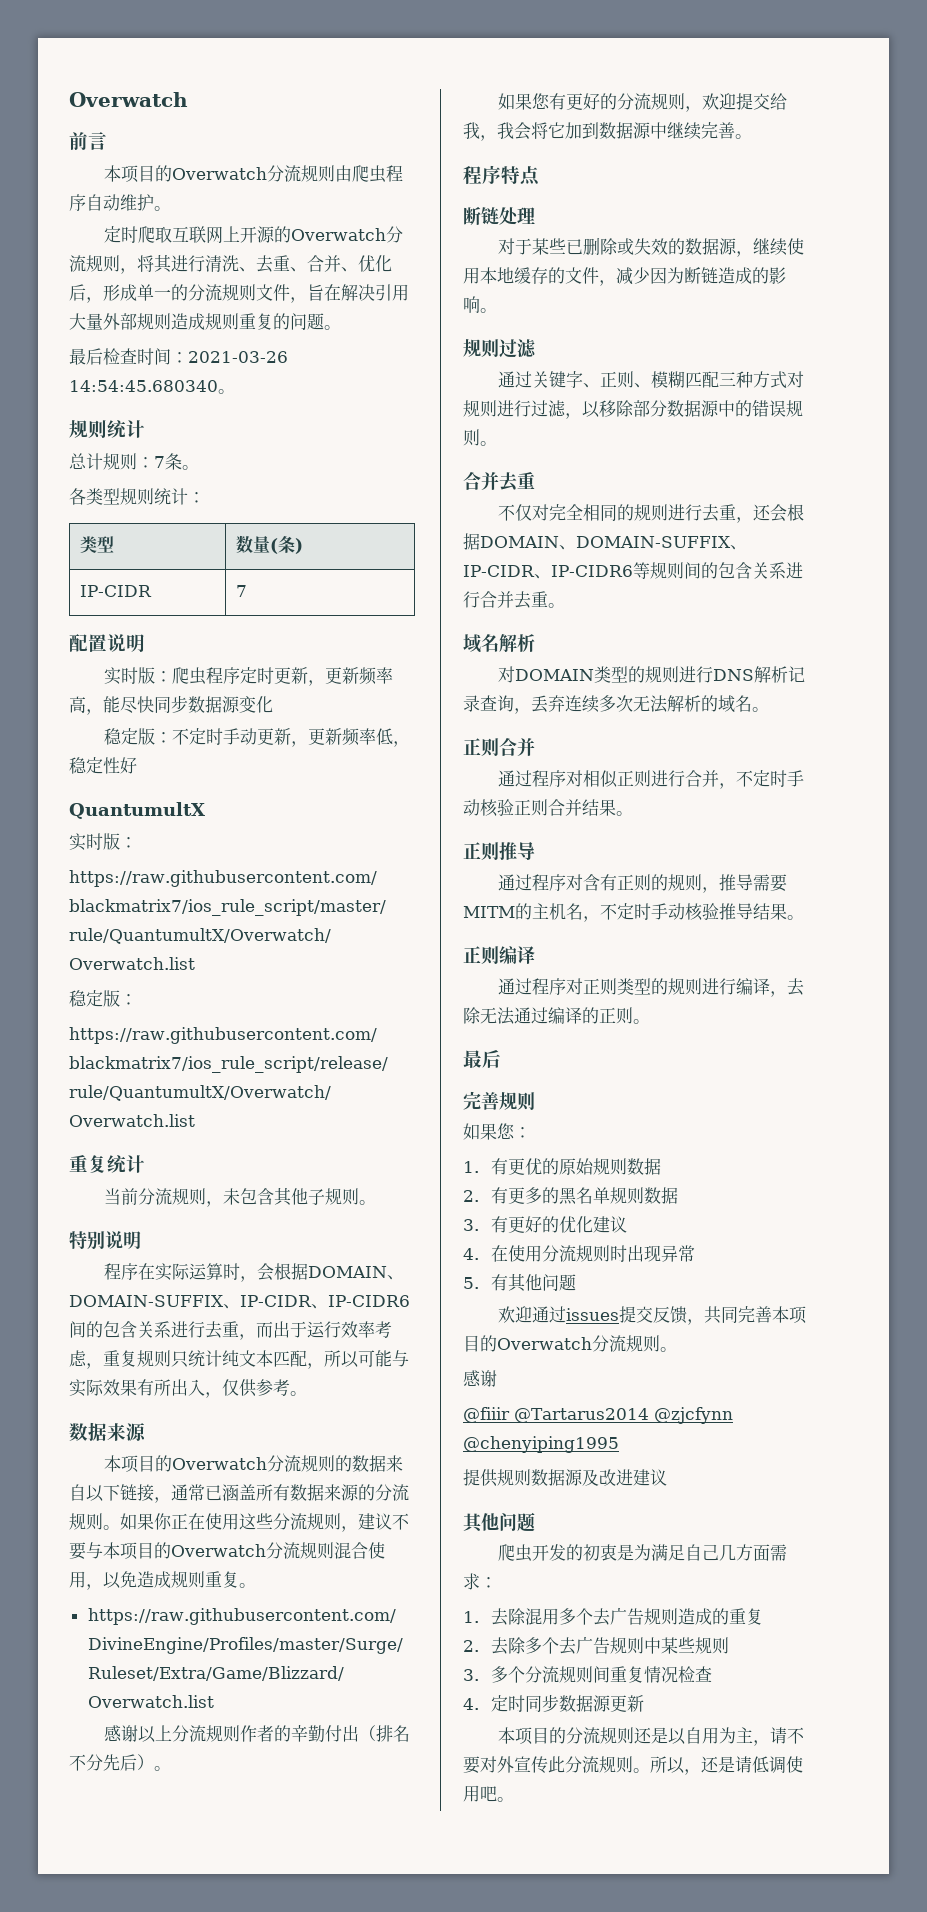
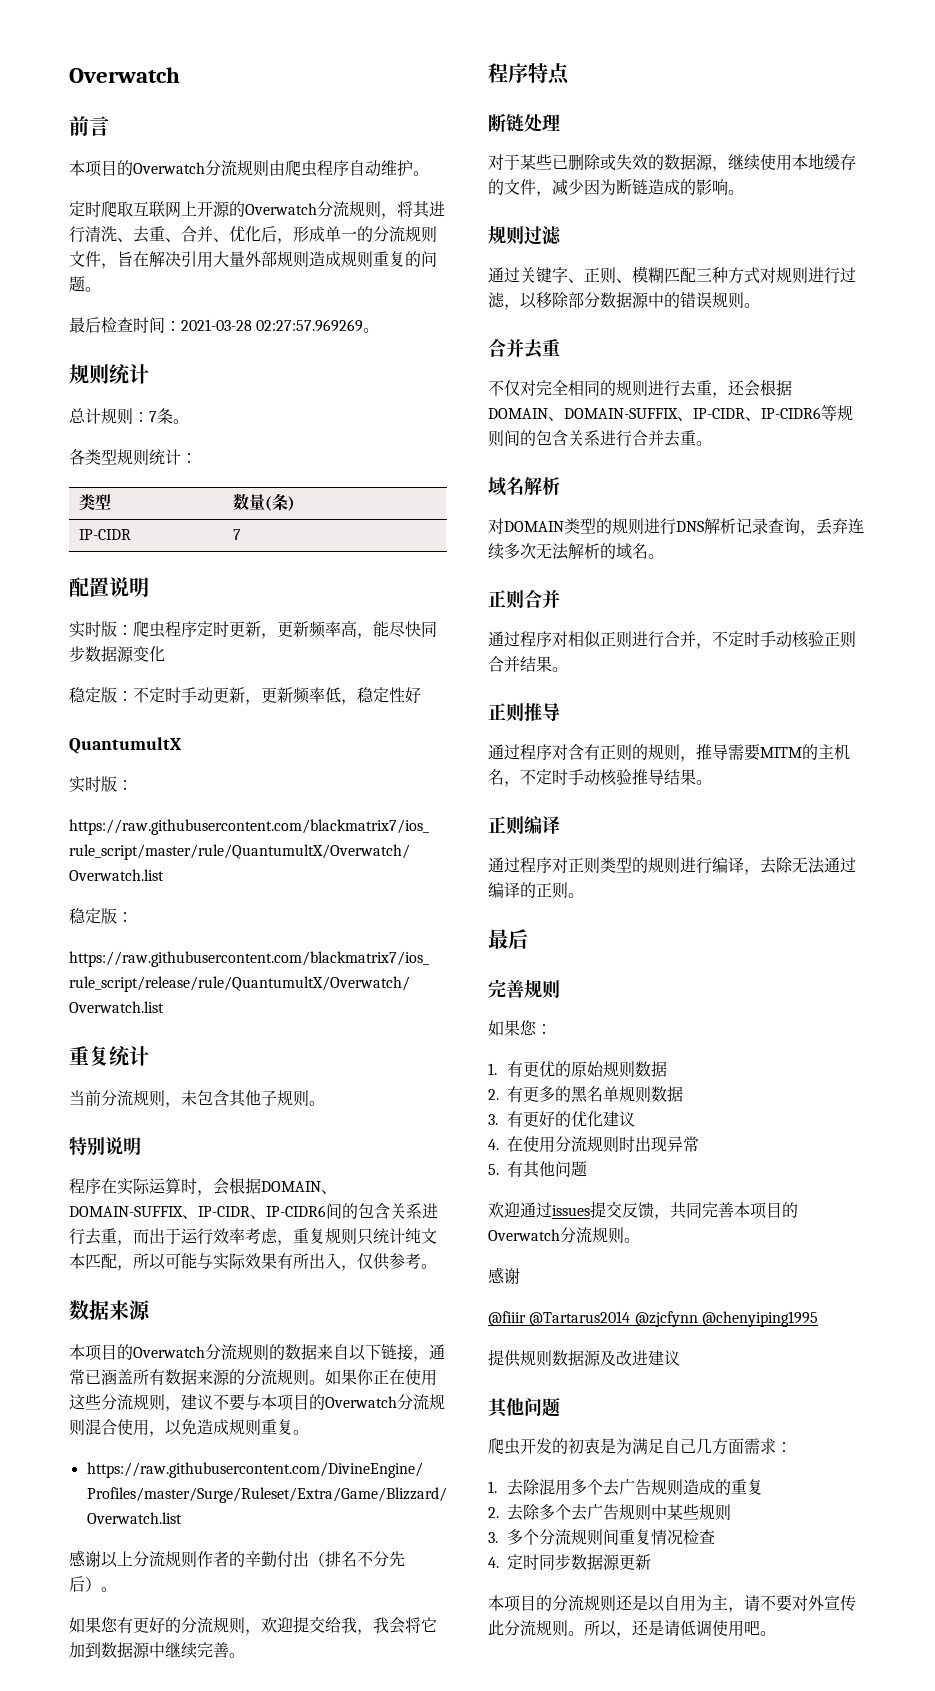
- 最后检查时间：2021-03-26 14:54:45.680340。
+ 最后检查时间：2021-03-28 02:27:57.969269。

